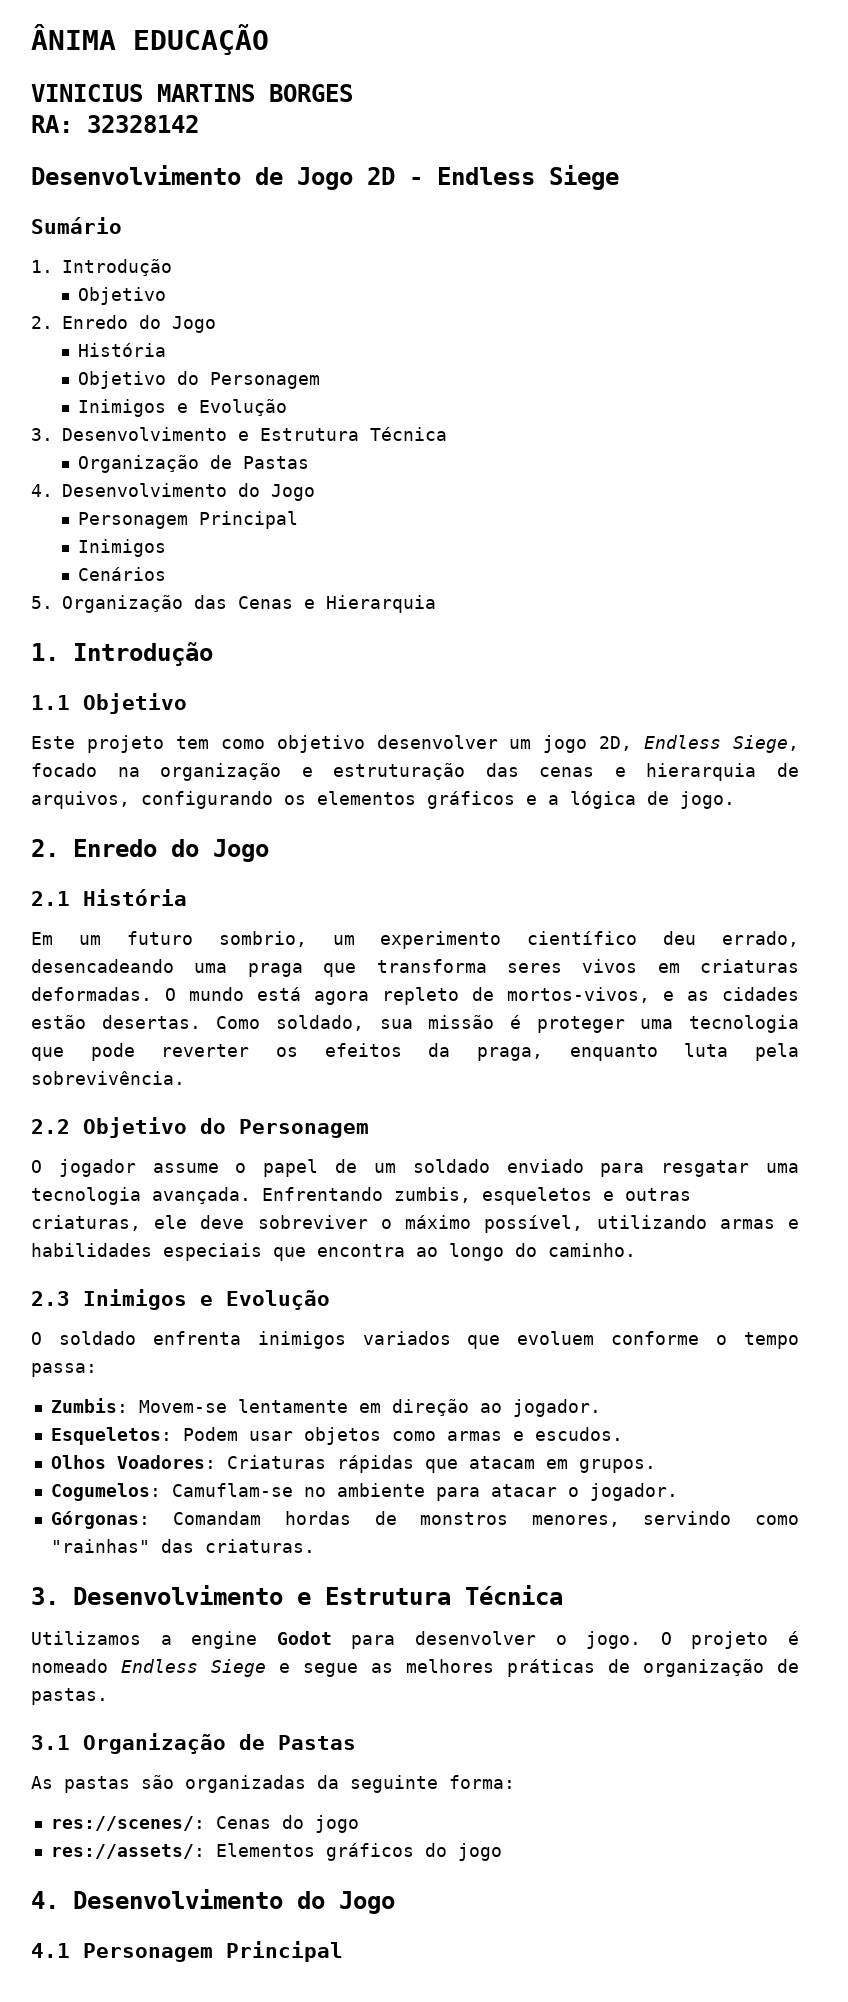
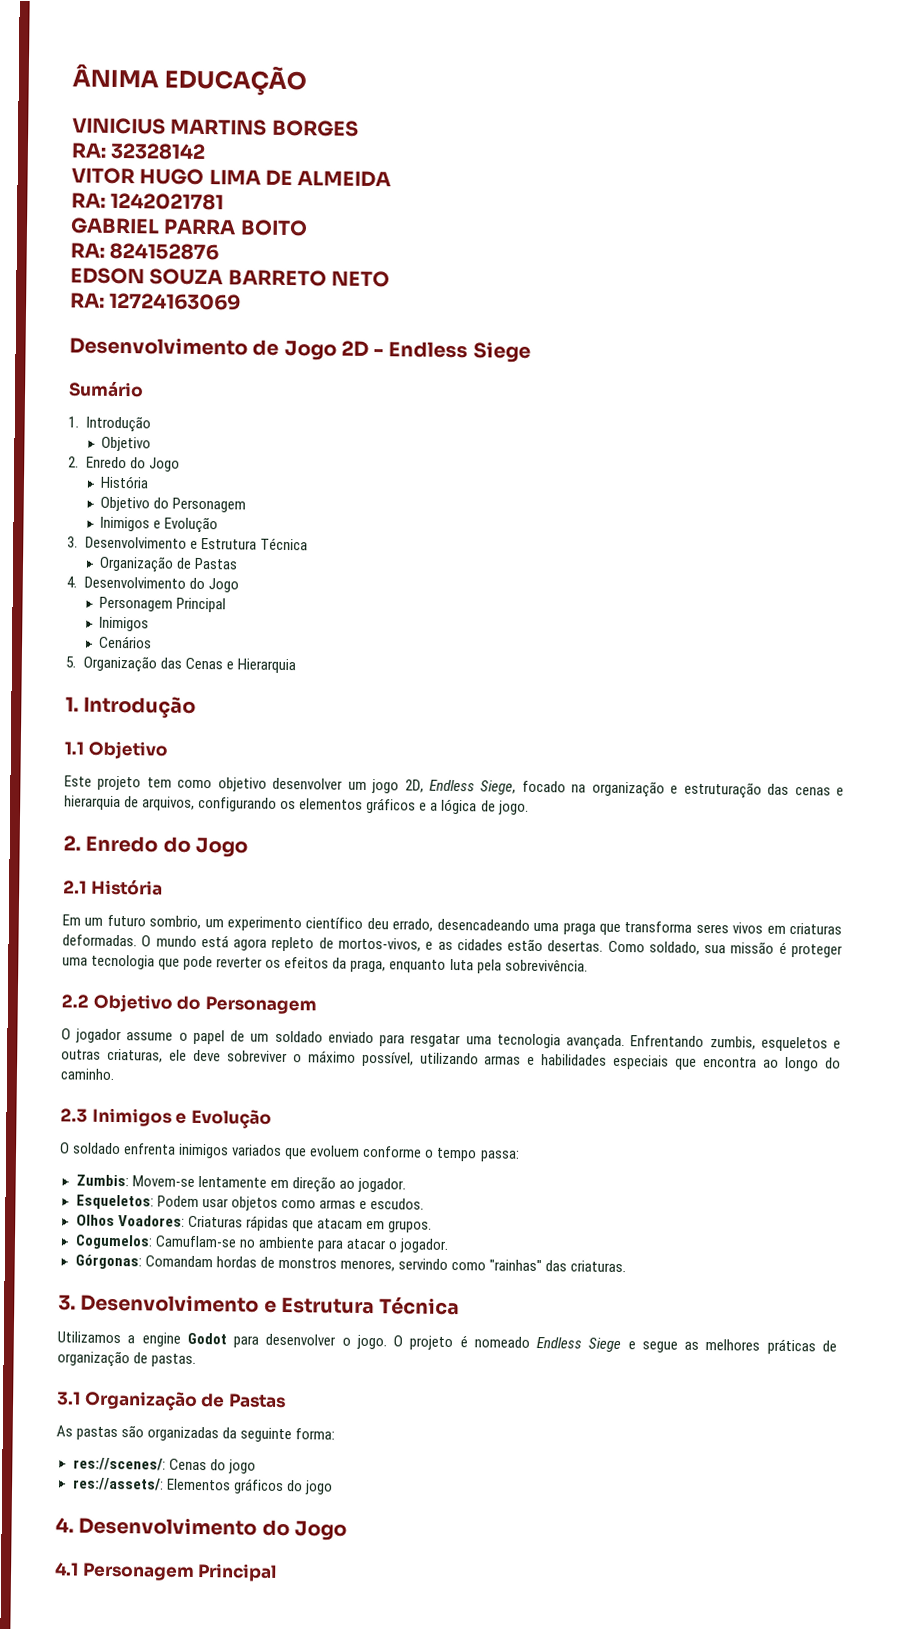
+ VITOR HUGO LIMA DE ALMEIDA
+ RA: 1242021781
+ GABRIEL PARRA BOITO
+ RA: 824152876
+ EDSON SOUZA BARRETO NETO
+ RA: 12724163069

